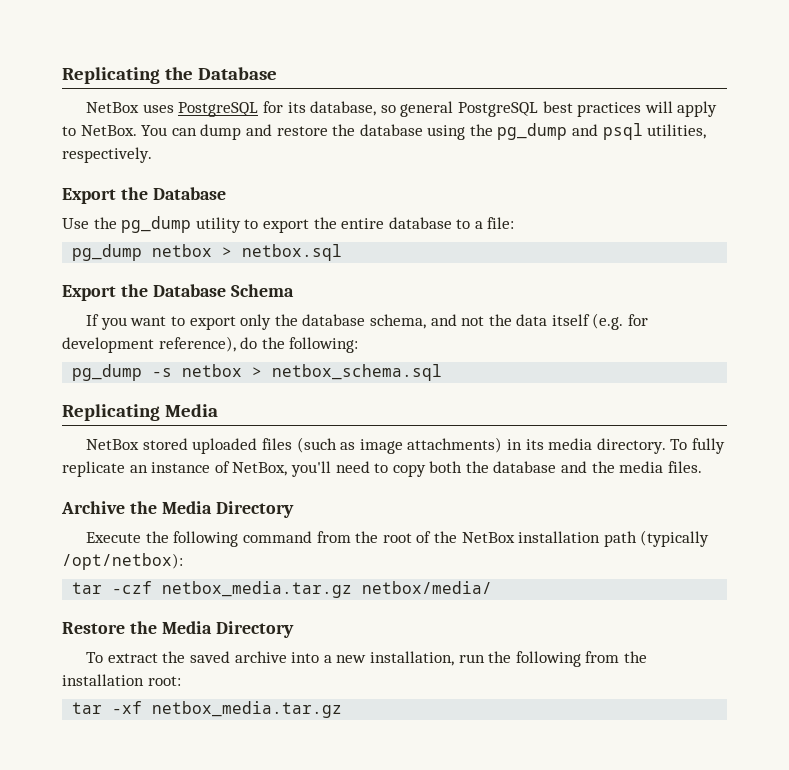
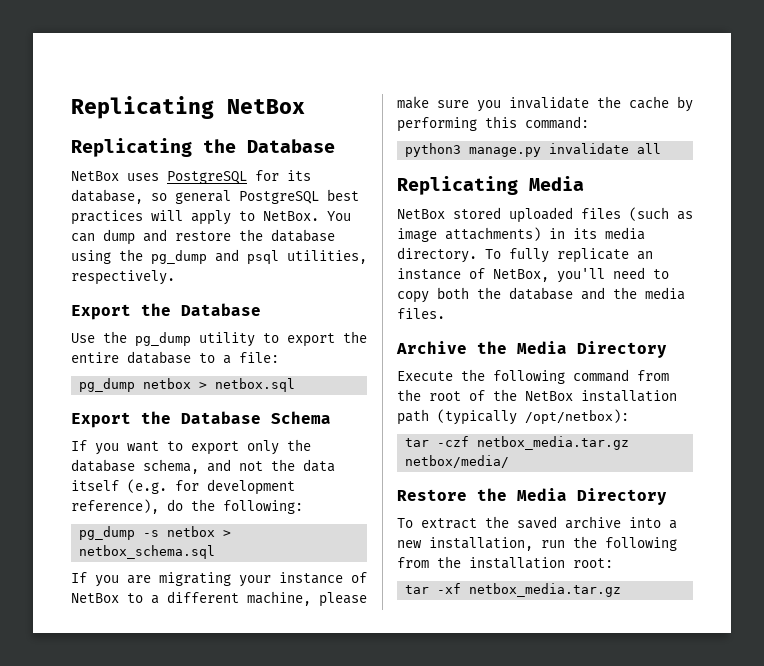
+ Replicating NetBox
+ If you are migrating your instance of NetBox to a different machine, please make sure you invalidate the cache by performing this command:
+ python3 manage.py invalidate all

